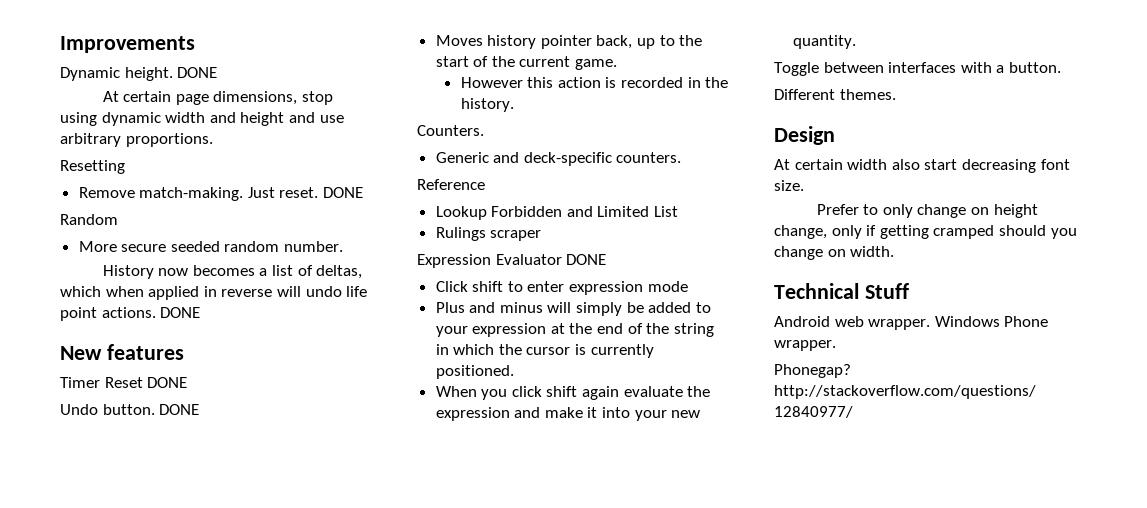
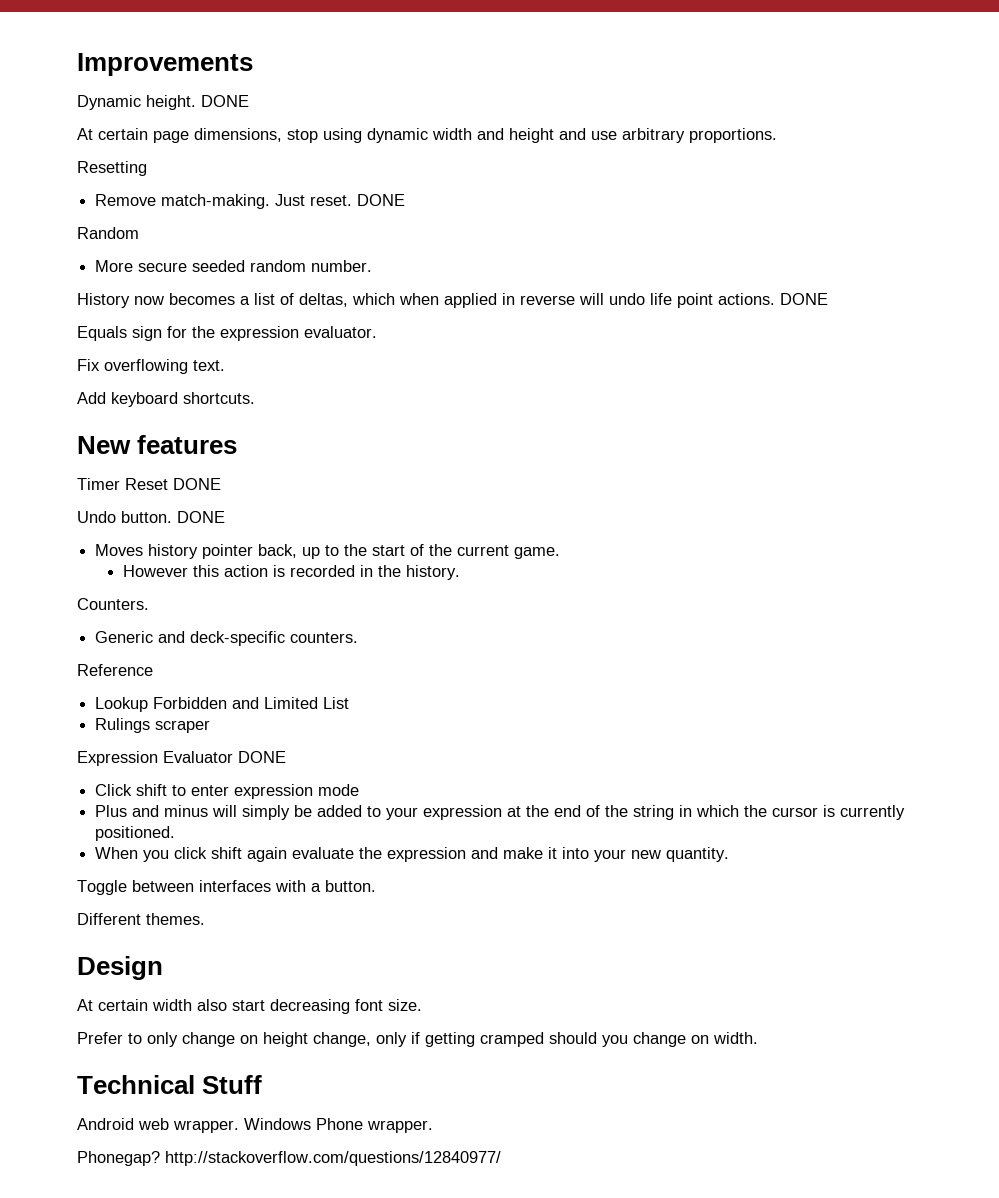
+ Equals sign for the expression evaluator.
+ Fix overflowing text.
+ Add keyboard shortcuts.

